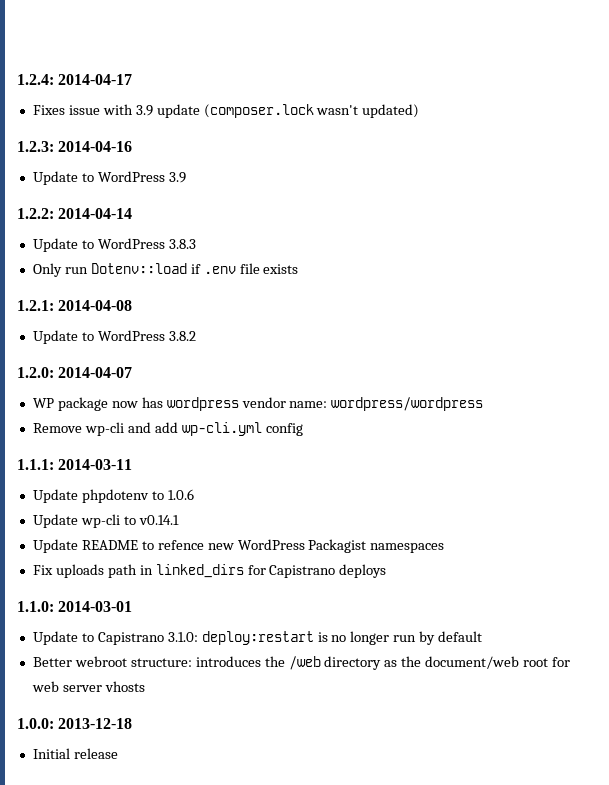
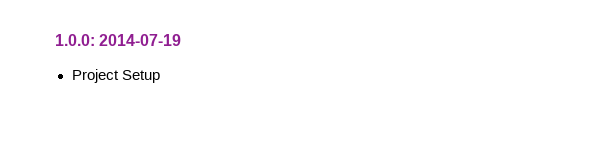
- 1.2.4: 2014-04-17
- Fixes issue with 3.9 update (composer.lock wasn't updated)
- 1.2.3: 2014-04-16
- Update to WordPress 3.9
- 1.2.2: 2014-04-14
- Update to WordPress 3.8.3
- Only run Dotenv::load if .env file exists
- 1.2.1: 2014-04-08
- Update to WordPress 3.8.2
- 1.2.0: 2014-04-07
- WP package now has wordpress vendor name: wordpress/wordpress
- Remove wp-cli and add wp-cli.yml config
- 1.1.1: 2014-03-11
- Update phpdotenv to 1.0.6
- Update wp-cli to v0.14.1
- Update README to refence new WordPress Packagist namespaces
- Fix uploads path in linked_dirs for Capistrano deploys
- 1.1.0: 2014-03-01
- Update to Capistrano 3.1.0: deploy:restart is no longer run by default
- Better webroot structure: introduces the /web directory as the document/web root for web server vhosts
- 1.0.0: 2013-12-18
- Initial release
+ 1.0.0: 2014-07-19
+ Project Setup

